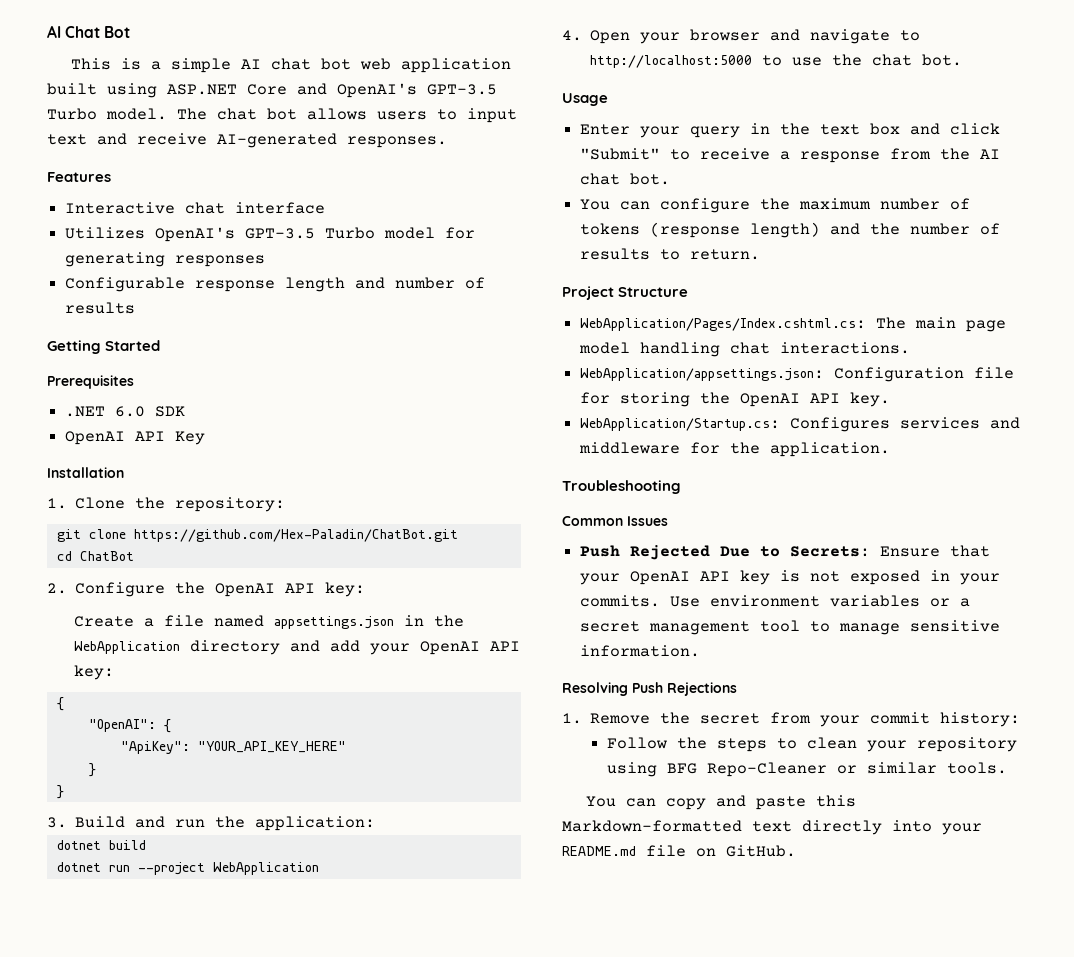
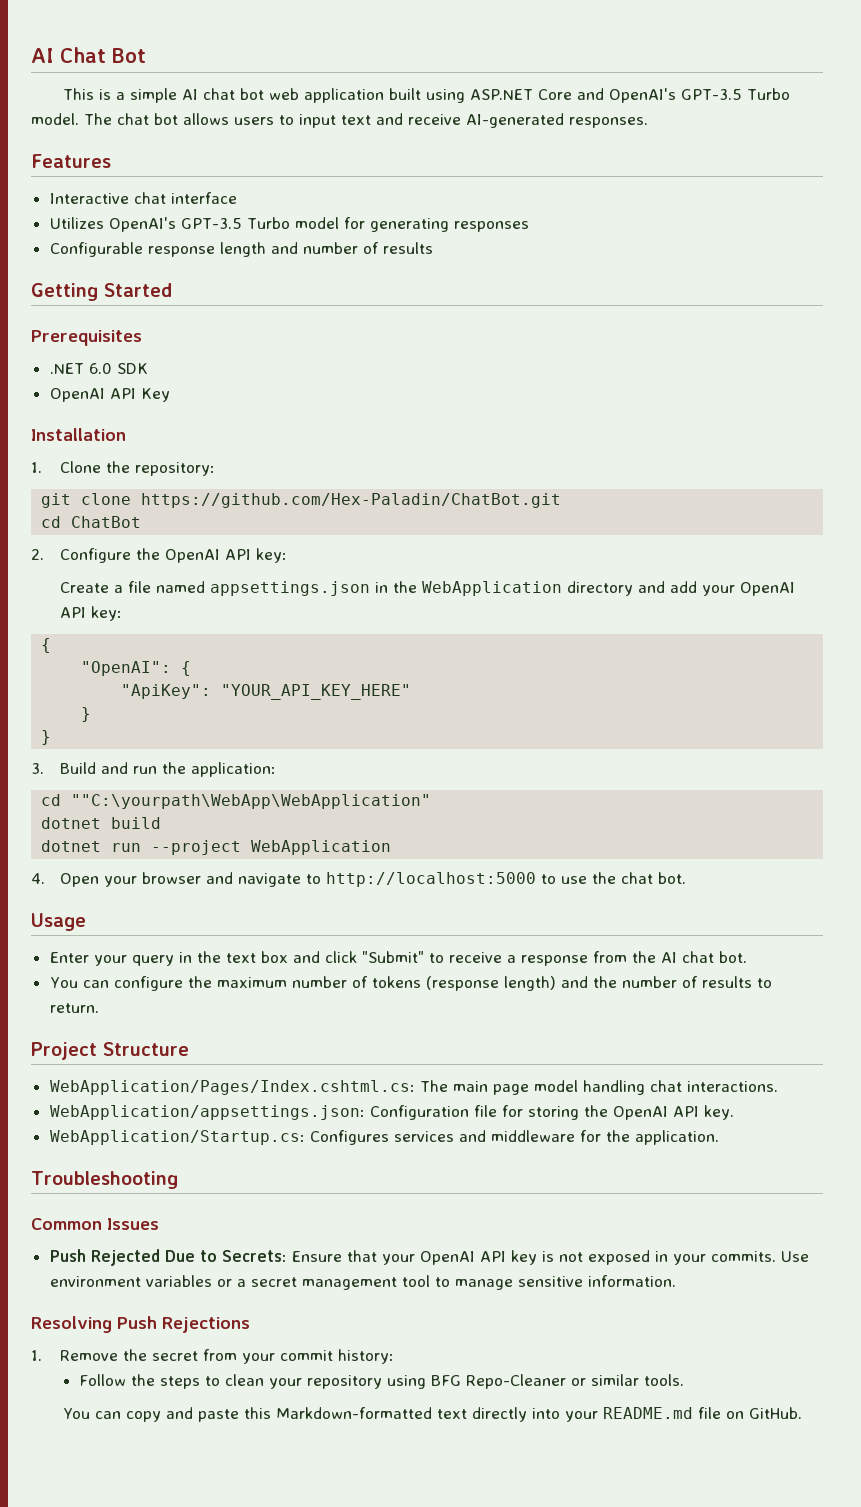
+ cd ""C:\yourpath\WebApp\WebApplication"

